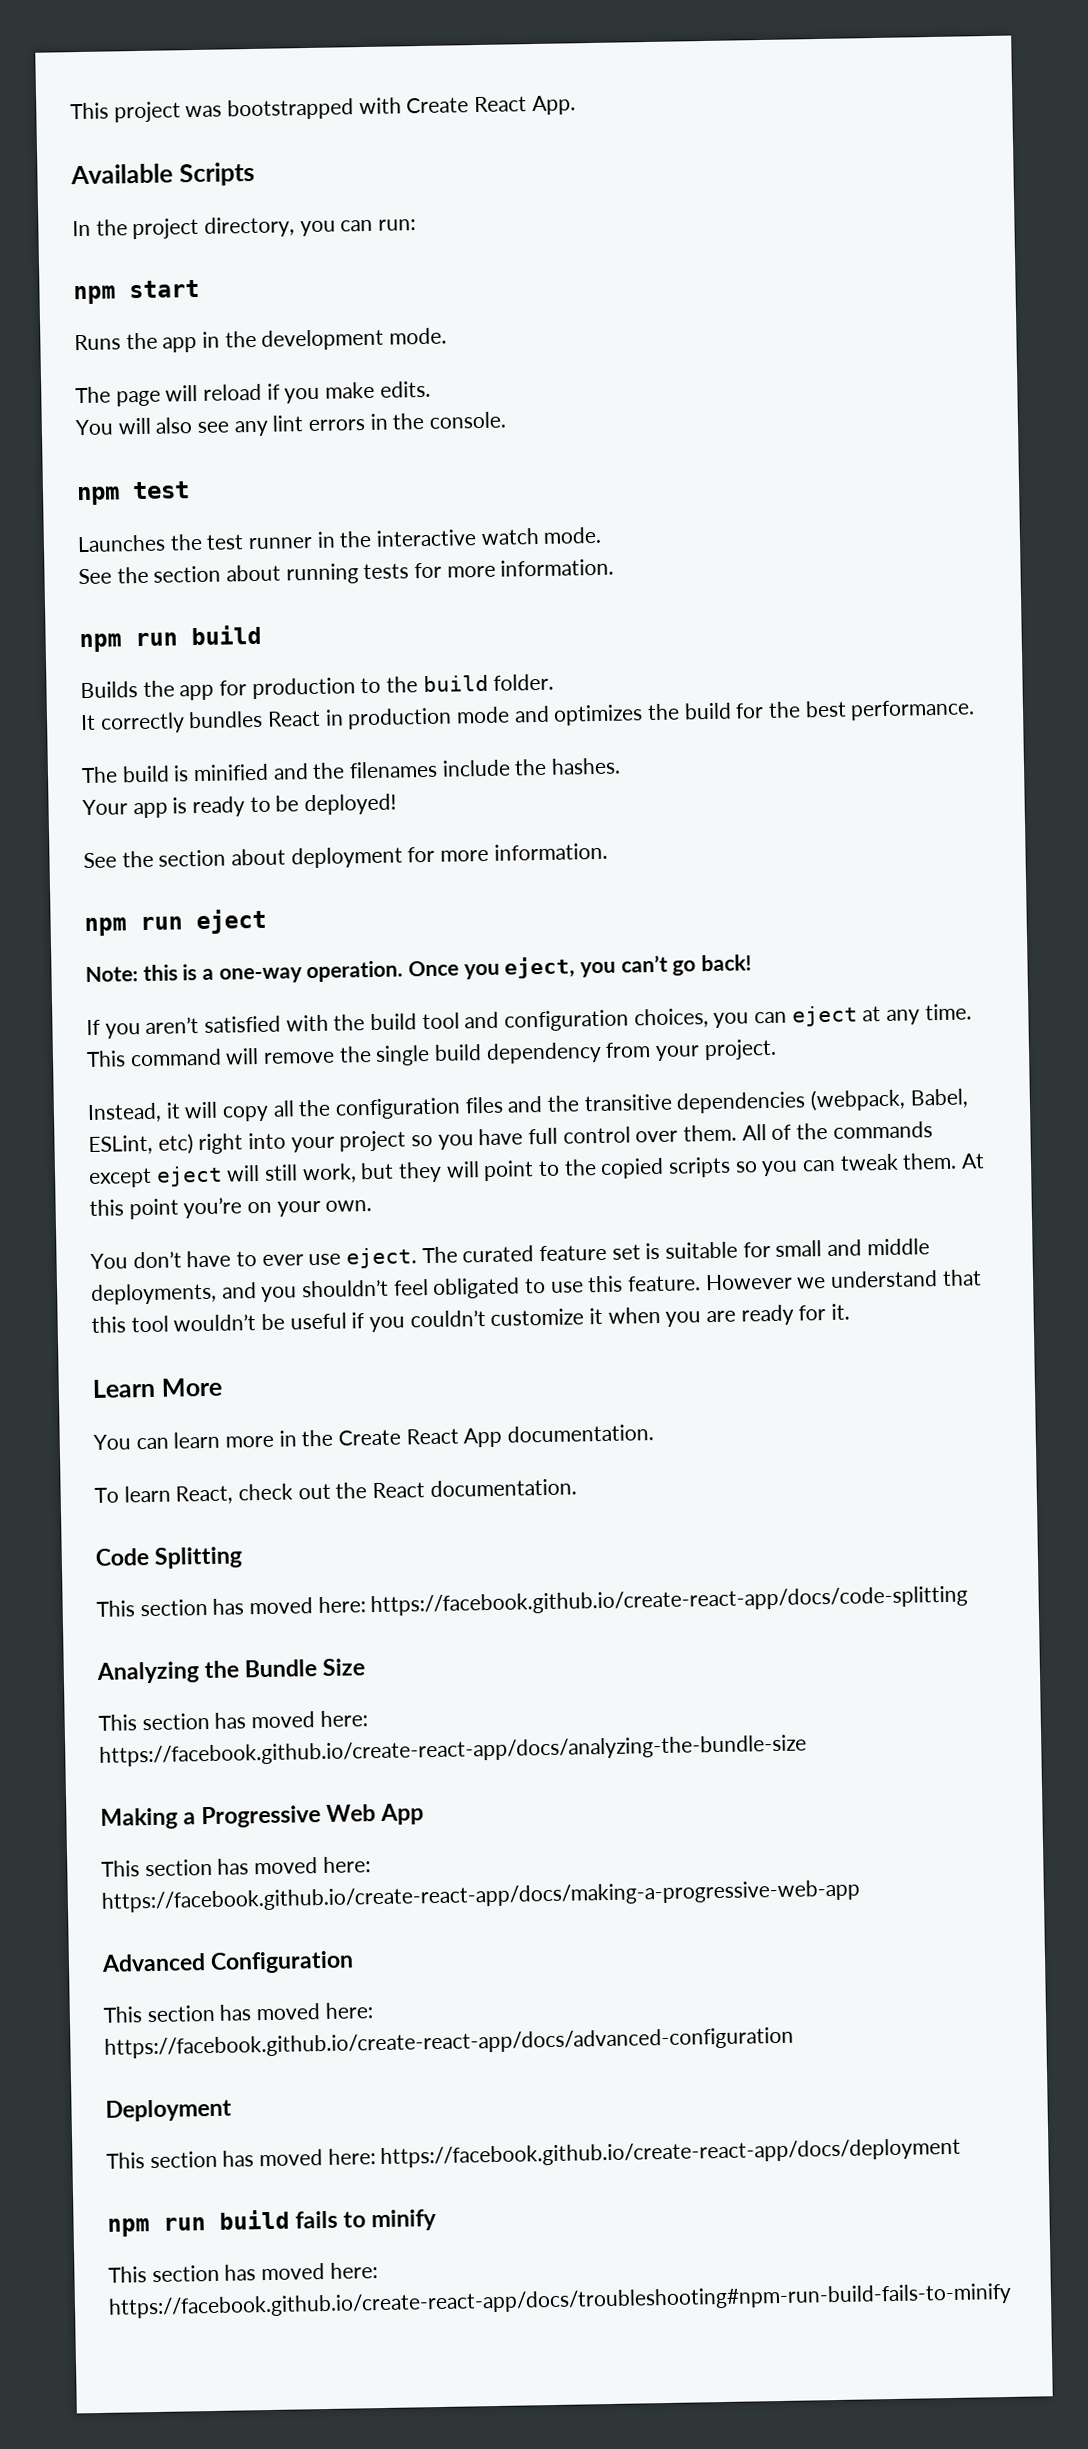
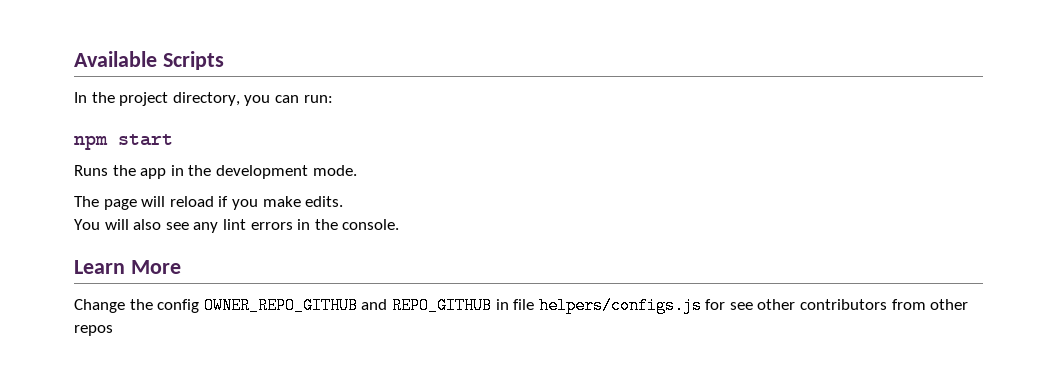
- This project was bootstrapped with Create React App.
- npm test
- Launches the test runner in the interactive watch mode.
- See the section about running tests for more information.
- npm run build
- Builds the app for production to the build folder.
- It correctly bundles React in production mode and optimizes the build for the best performance.
- The build is minified and the filenames include the hashes.
- Your app is ready to be deployed!
- See the section about deployment for more information.
- npm run eject
- Note: this is a one-way operation. Once you eject, you can’t go back!
- If you aren’t satisfied with the build tool and configuration choices, you can eject at any time. This command will remove the single build dependency from your project.
- Instead, it will copy all the configuration files and the transitive dependencies (webpack, Babel, ESLint, etc) right into your project so you have full control over them. All of the commands except eject will still work, but they will point to the copied scripts so you can tweak them. At this point you’re on your own.
- You don’t have to ever use eject. The curated feature set is suitable for small and middle deployments, and you shouldn’t feel obligated to use this feature. However we understand that this tool wouldn’t be useful if you couldn’t customize it when you are ready for it.
  Learn More
- You can learn more in the Create React App documentation.
- To learn React, check out the React documentation.
- Code Splitting
- This section has moved here: https://facebook.github.io/create-react-app/docs/code-splitting
- Analyzing the Bundle Size
- This section has moved here: https://facebook.github.io/create-react-app/docs/analyzing-the-bundle-size
- Making a Progressive Web App
- This section has moved here: https://facebook.github.io/create-react-app/docs/making-a-progressive-web-app
- Advanced Configuration
- This section has moved here: https://facebook.github.io/create-react-app/docs/advanced-configuration
- Deployment
- This section has moved here: https://facebook.github.io/create-react-app/docs/deployment
- npm run build fails to minify
- This section has moved here: https://facebook.github.io/create-react-app/docs/troubleshooting#npm-run-build-fails-to-minify
+ Change the config OWNER_REPO_GITHUB and REPO_GITHUB in file helpers/configs.js for see other contributors from other repos

